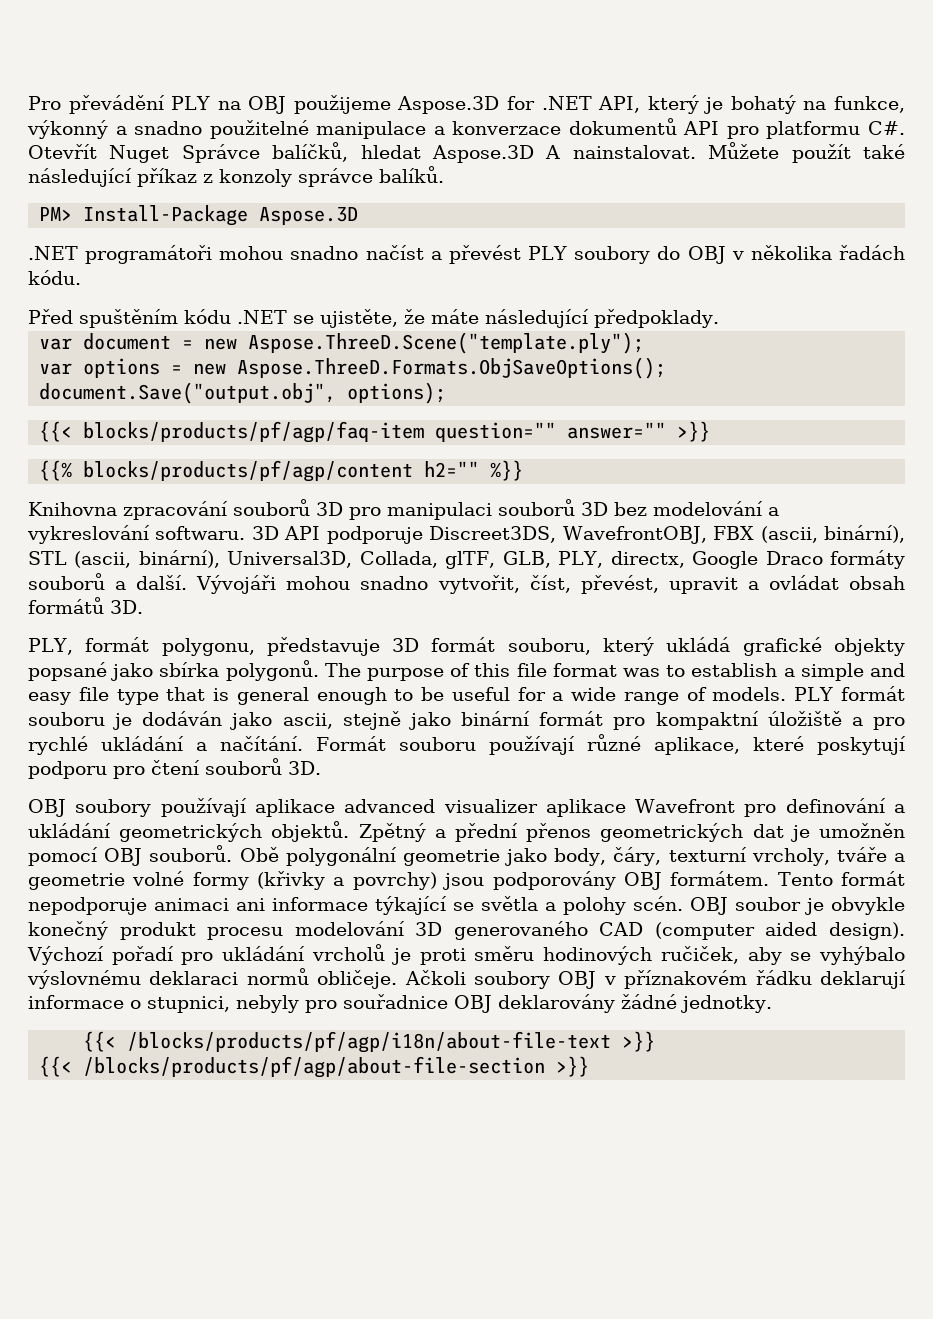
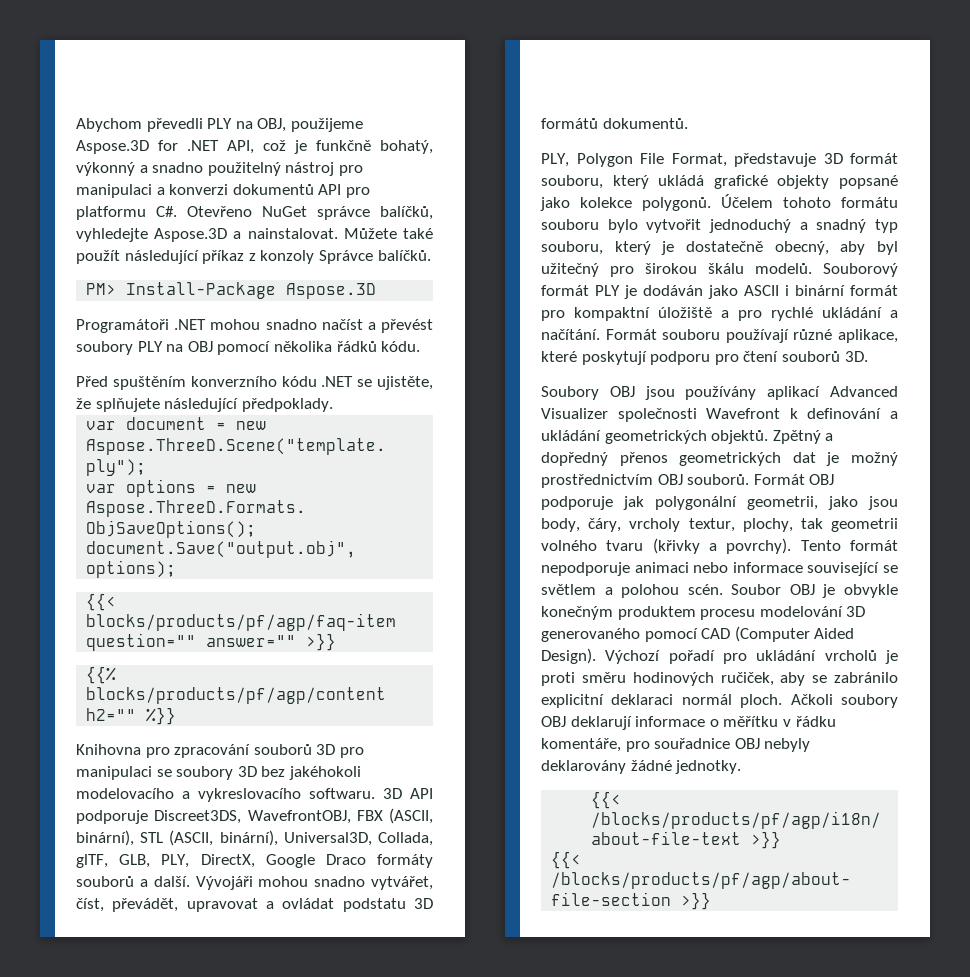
- Pro převádění PLY na OBJ použijeme Aspose.3D for .NET API, který je bohatý na funkce, výkonný a snadno použitelné manipulace a konverzace dokumentů API pro platformu C#. Otevřít Nuget Správce balíčků, hledat Aspose.3D A nainstalovat. Můžete použít také následující příkaz z konzoly správce balíků.
+ Abychom převedli PLY na OBJ, použijeme Aspose.3D for .NET API, což je funkčně bohatý, výkonný a snadno použitelný nástroj pro manipulaci a konverzi dokumentů API pro platformu C#. Otevřeno NuGet správce balíčků, vyhledejte Aspose.3D a nainstalovat. Můžete také použít následující příkaz z konzoly Správce balíčků.
- .NET programátoři mohou snadno načíst a převést PLY soubory do OBJ v několika řadách kódu.
+ Programátoři .NET mohou snadno načíst a převést soubory PLY na OBJ pomocí několika řádků kódu.
- Před spuštěním kódu .NET se ujistěte, že máte následující předpoklady.
+ Před spuštěním konverzního kódu .NET se ujistěte, že splňujete následující předpoklady.
- Knihovna zpracování souborů 3D pro manipulaci souborů 3D bez modelování a vykreslování softwaru.
+ Knihovna pro zpracování souborů 3D pro manipulaci se soubory 3D bez jakéhokoli modelovacího a vykreslovacího softwaru.
- 3D API podporuje Discreet3DS, WavefrontOBJ, FBX (ascii, binární), STL (ascii, binární), Universal3D, Collada, glTF, GLB, PLY, directx, Google Draco formáty souborů a další.
+ 3D API podporuje Discreet3DS, WavefrontOBJ, FBX (ASCII, binární), STL (ASCII, binární), Universal3D, Collada, glTF, GLB, PLY, DirectX, Google Draco formáty souborů a další.
- Vývojáři mohou snadno vytvořit, číst, převést, upravit a ovládat obsah formátů 3D.
- PLY, formát polygonu, představuje 3D formát souboru, který ukládá grafické objekty popsané jako sbírka polygonů. The purpose of this file format was to establish a simple and easy file type that is general enough to be useful for a wide range of models. PLY formát souboru je dodáván jako ascii, stejně jako binární formát pro kompaktní úložiště a pro rychlé ukládání a načítání.
+ Vývojáři mohou snadno vytvářet, číst, převádět, upravovat a ovládat podstatu 3D formátů dokumentů.
+ PLY, Polygon File Format, představuje 3D formát souboru, který ukládá grafické objekty popsané jako kolekce polygonů. Účelem tohoto formátu souboru bylo vytvořit jednoduchý a snadný typ souboru, který je dostatečně obecný, aby byl užitečný pro širokou škálu modelů. Souborový formát PLY je dodáván jako ASCII i binární formát pro kompaktní úložiště a pro rychlé ukládání a načítání.
- OBJ soubory používají aplikace advanced visualizer aplikace Wavefront pro definování a ukládání geometrických objektů.
+ Soubory OBJ jsou používány aplikací Advanced Visualizer společnosti Wavefront k definování a ukládání geometrických objektů.
- Zpětný a přední přenos geometrických dat je umožněn pomocí OBJ souborů. Obě polygonální geometrie jako body, čáry, texturní vrcholy, tváře a geometrie volné formy (křivky a povrchy) jsou podporovány OBJ formátem. Tento formát nepodporuje animaci ani informace týkající se světla a polohy scén. OBJ soubor je obvykle konečný produkt procesu modelování 3D generovaného CAD (computer aided design).
+ Zpětný a dopředný přenos geometrických dat je možný prostřednictvím OBJ souborů. Formát OBJ podporuje jak polygonální geometrii, jako jsou body, čáry, vrcholy textur, plochy, tak geometrii volného tvaru (křivky a povrchy). Tento formát nepodporuje animaci nebo informace související se světlem a polohou scén. Soubor OBJ je obvykle konečným produktem procesu modelování 3D generovaného pomocí CAD (Computer Aided Design).
- Výchozí pořadí pro ukládání vrcholů je proti směru hodinových ručiček, aby se vyhýbalo výslovnému deklaraci normů obličeje. Ačkoli soubory OBJ v příznakovém řádku deklarují informace o stupnici, nebyly pro souřadnice OBJ deklarovány žádné jednotky.
+ Výchozí pořadí pro ukládání vrcholů je proti směru hodinových ručiček, aby se zabránilo explicitní deklaraci normál ploch. Ačkoli soubory OBJ deklarují informace o měřítku v řádku komentáře, pro souřadnice OBJ nebyly deklarovány žádné jednotky.

